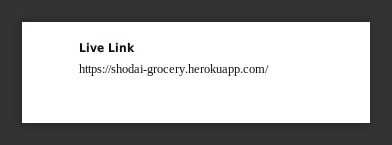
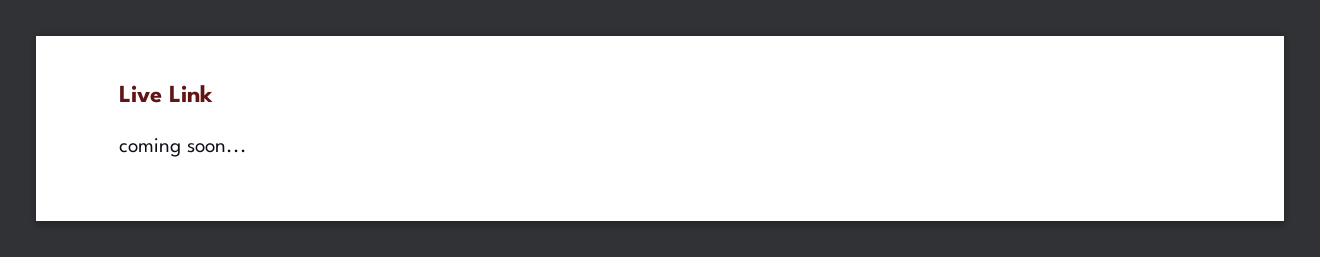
- https://shodai-grocery.herokuapp.com/
+ coming soon...

